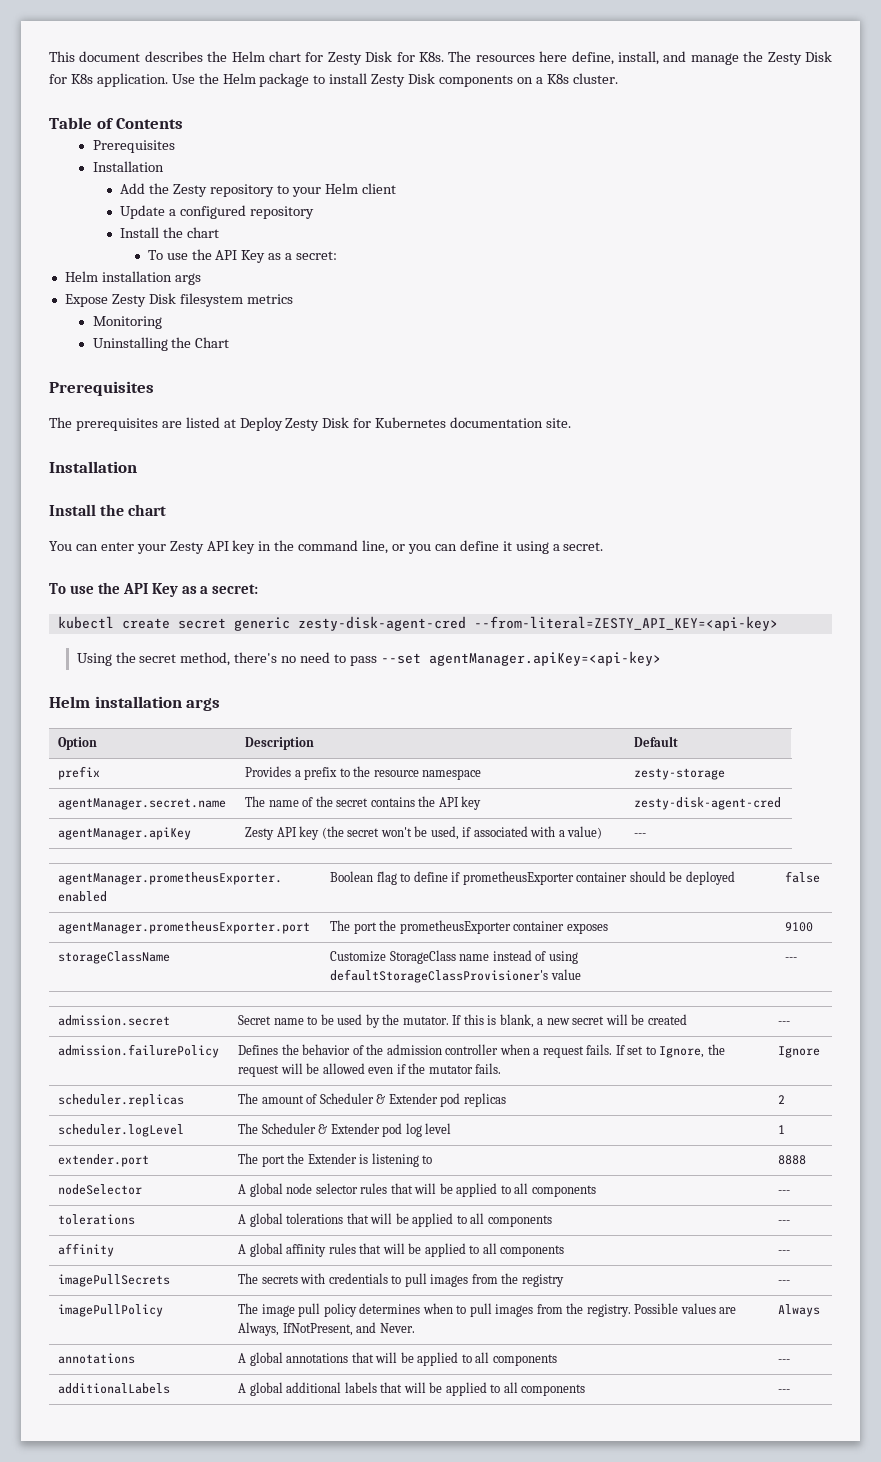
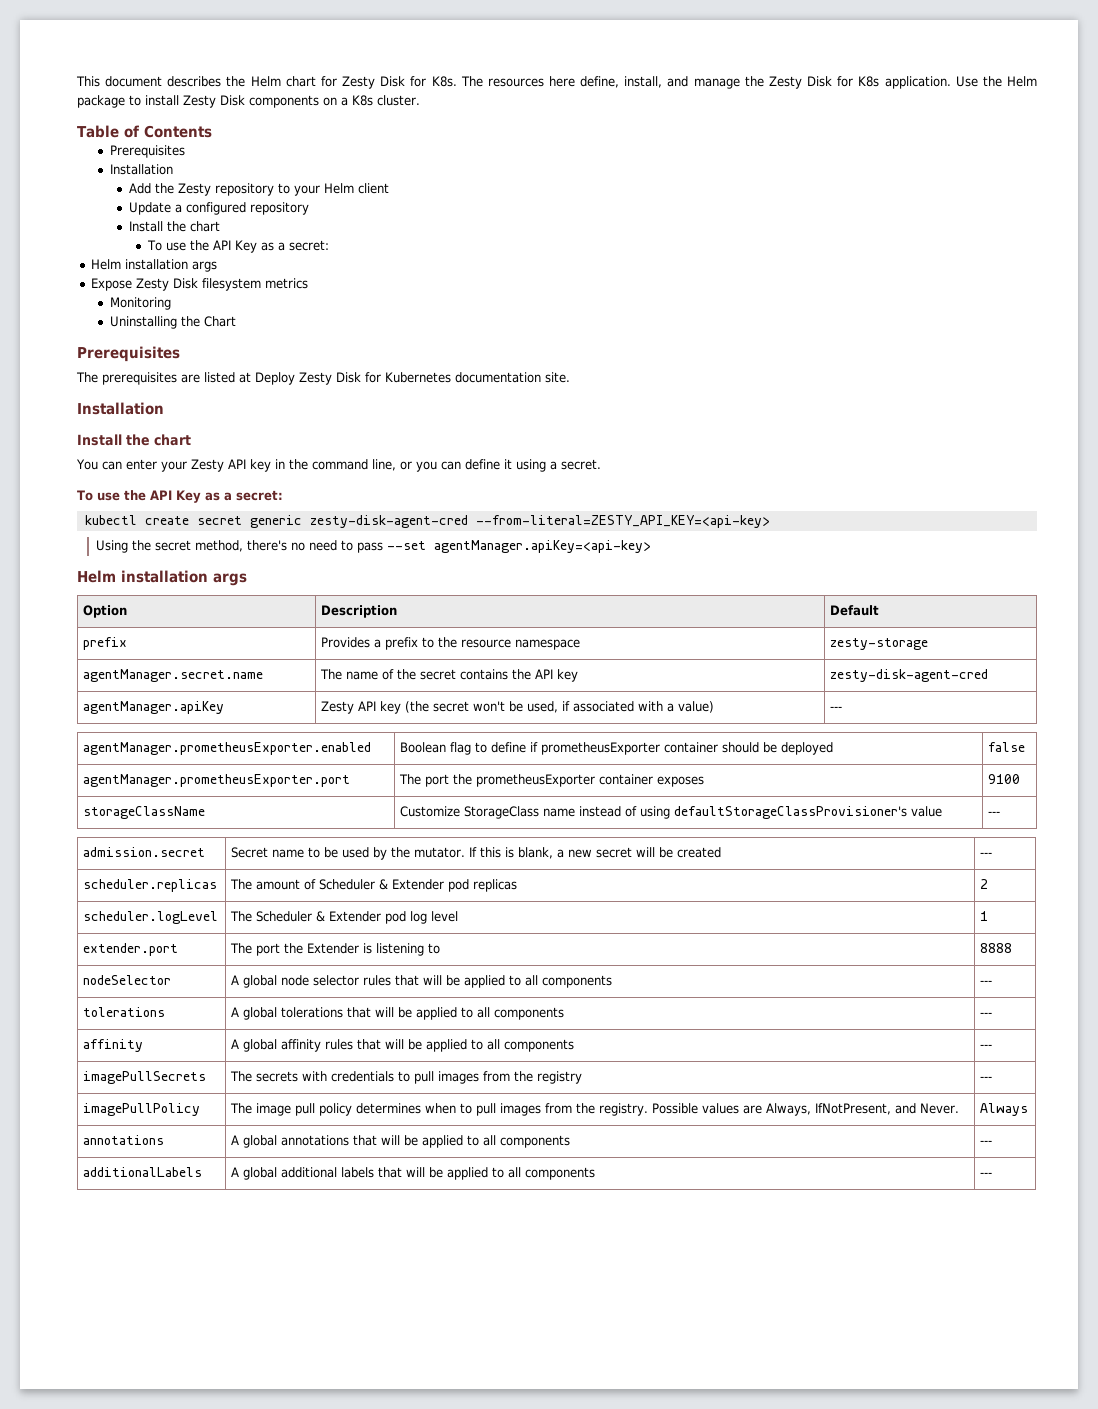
- admission.failurePolicy | Defines the behavior of the admission controller when a request fails. If set to Ignore, the request will be allowed even if the mutator fails. | Ignore

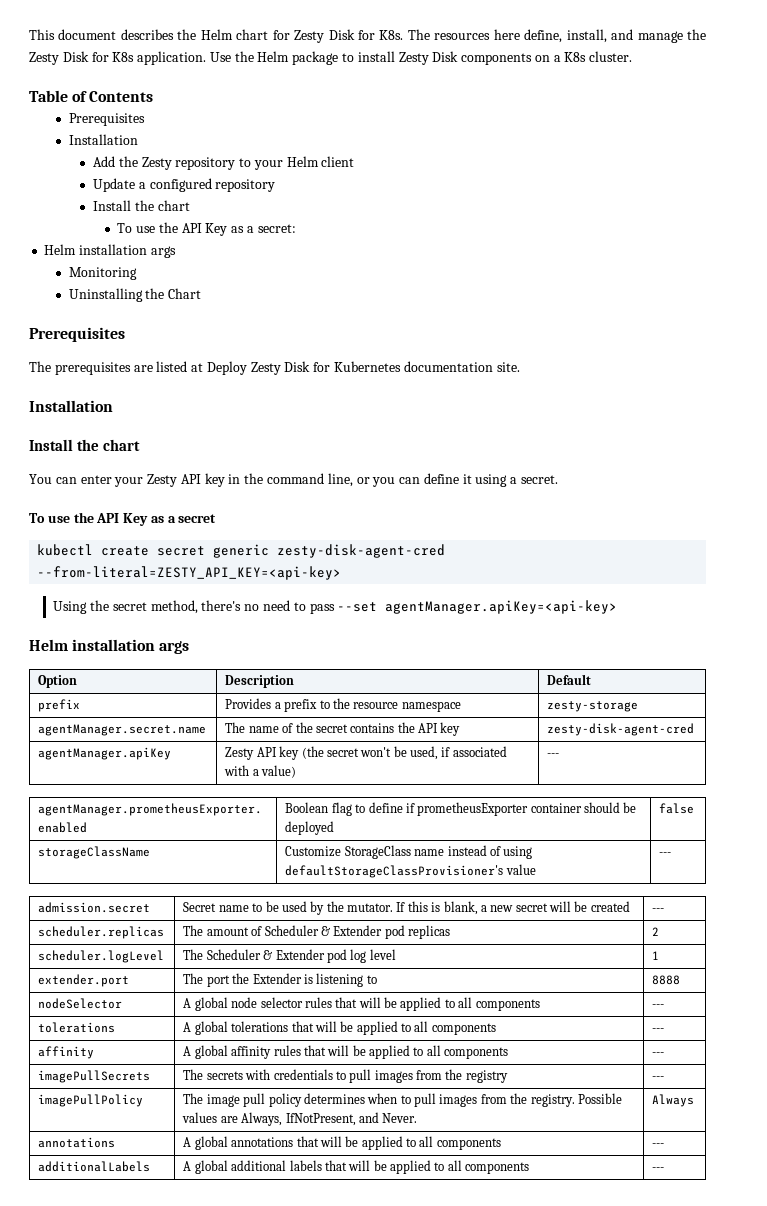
- Expose Zesty Disk filesystem metrics
  You can enter your Zesty API key in the command line, or you can define it using a secret.
- To use the API Key as a secret:
+ To use the API Key as a secret
- agentManager.prometheusExporter.port | The port the prometheusExporter container exposes | 9100

